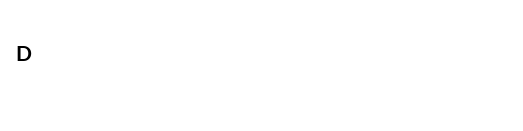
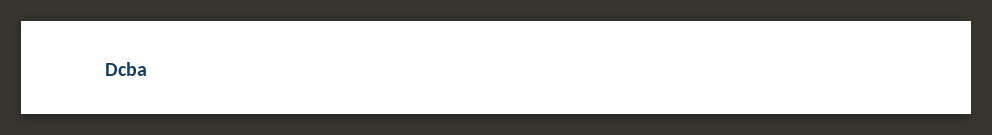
- D
+ Dcba

